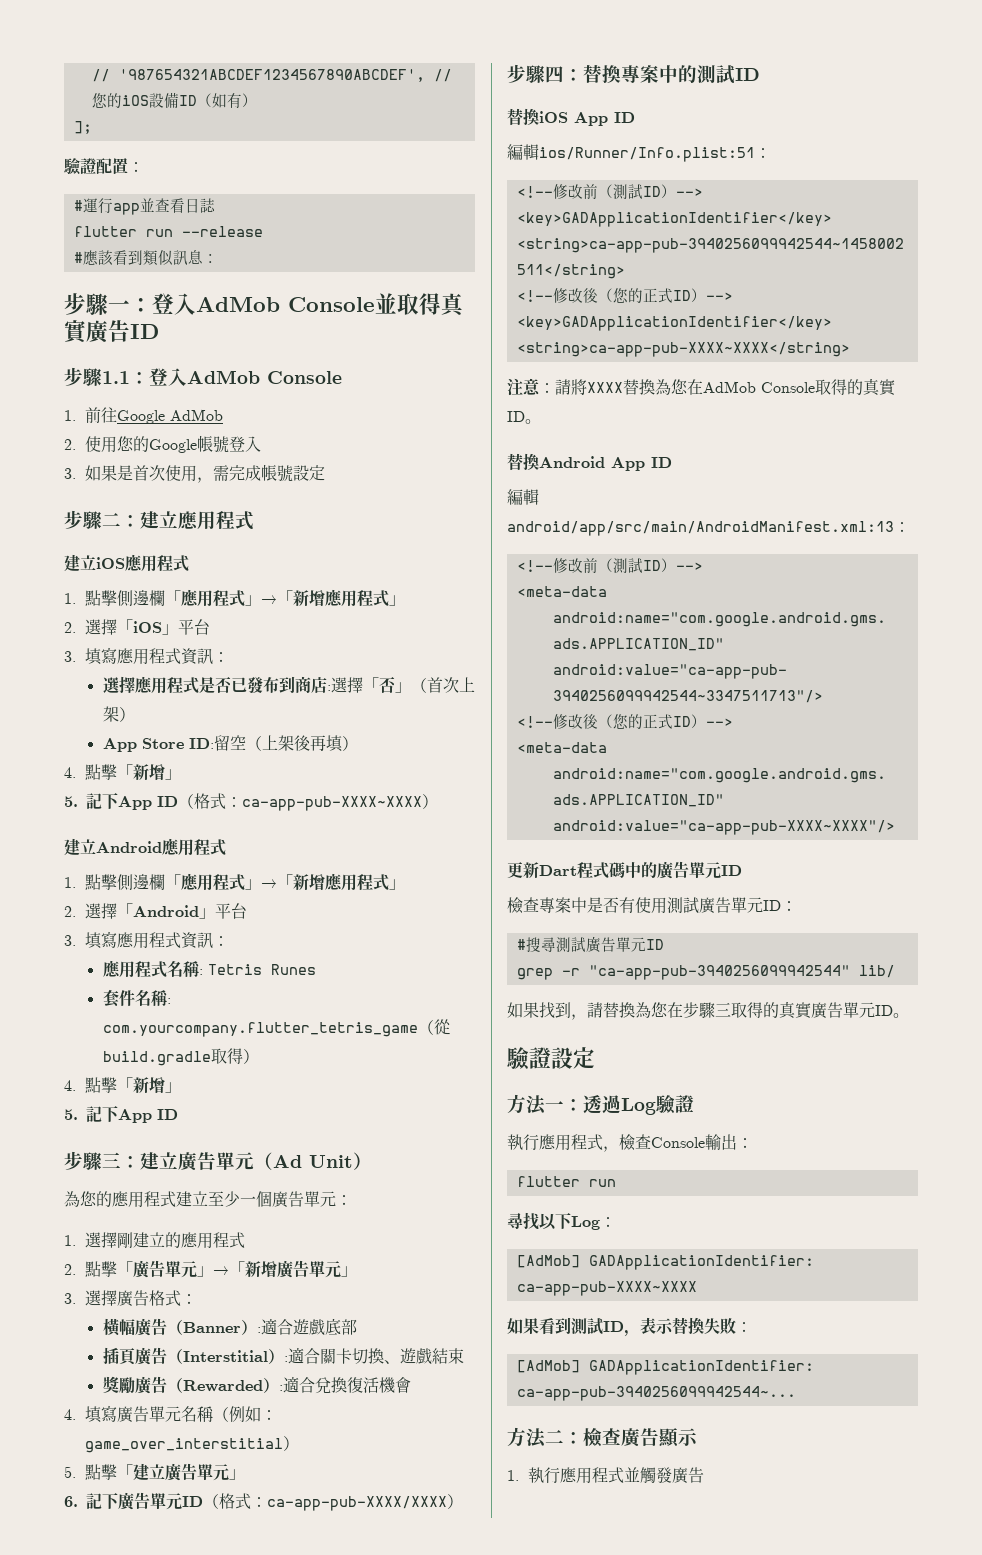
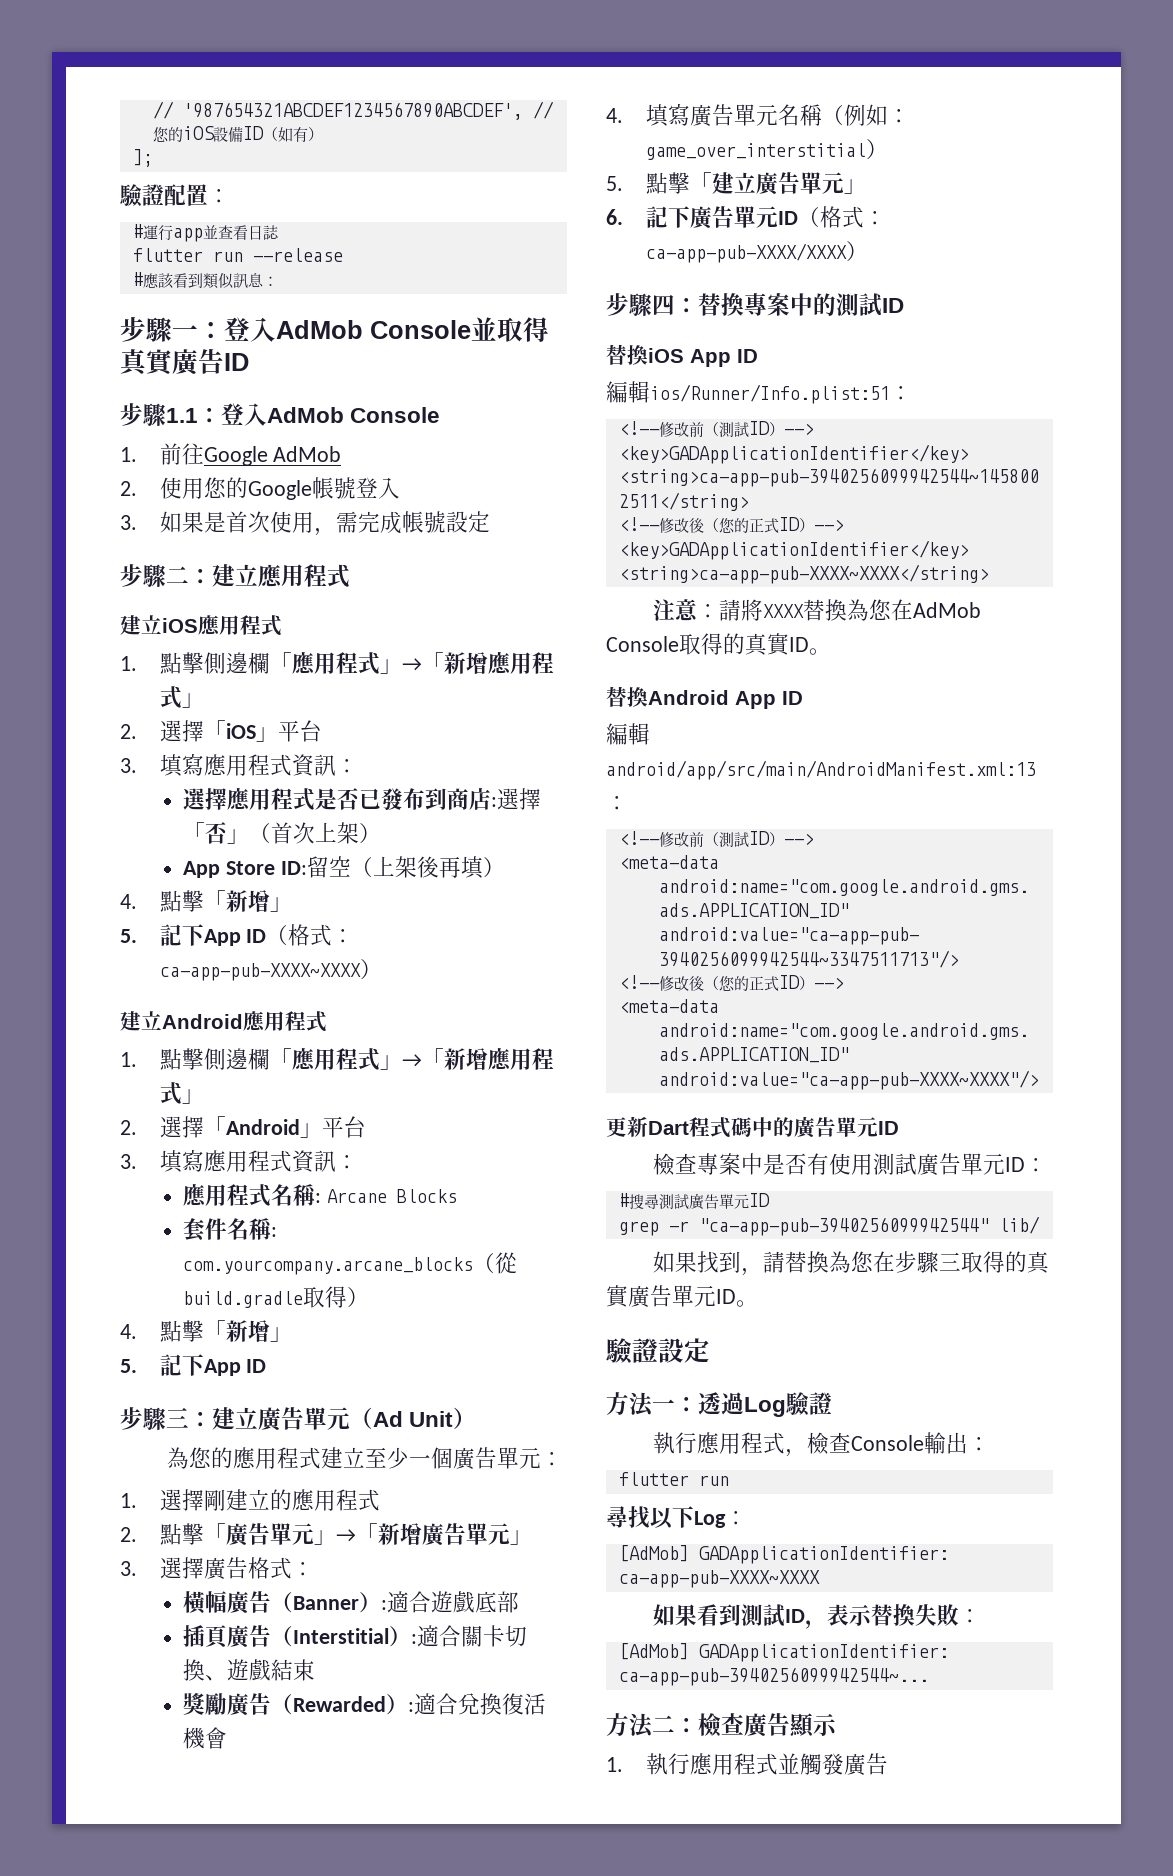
- 應用程式名稱: Tetris Runes
+ 應用程式名稱: Arcane Blocks
- 套件名稱: com.yourcompany.flutter_tetris_game（從build.gradle取得）
+ 套件名稱: com.yourcompany.arcane_blocks（從build.gradle取得）

